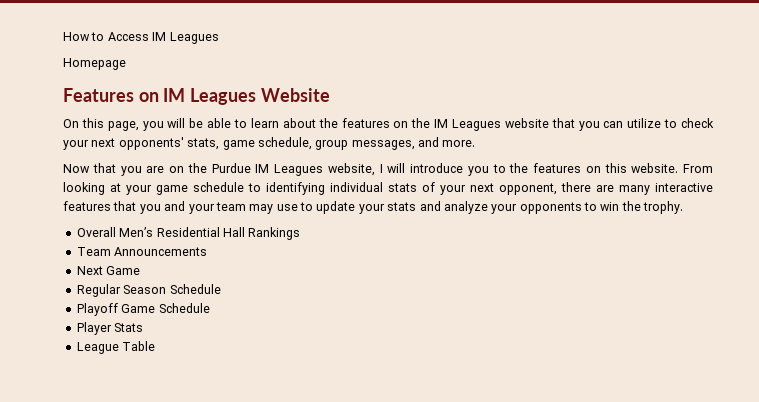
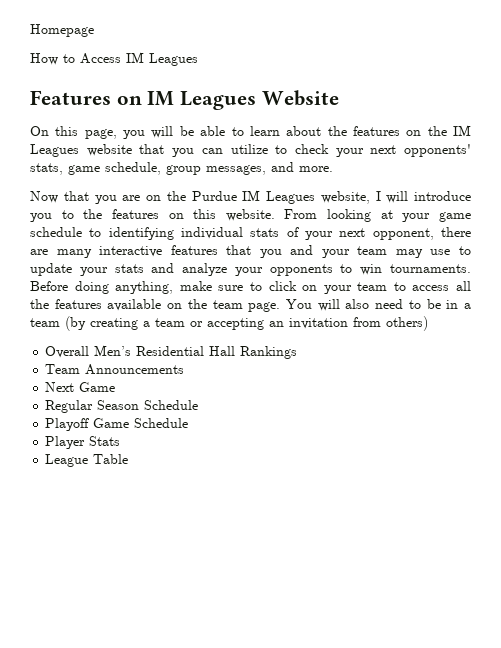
+ Homepage
- Homepage
- From looking at your game schedule to identifying individual stats of your next opponent, there are many interactive features that you and your team may use to update your stats and analyze your opponents to win the trophy.
+ From looking at your game schedule to identifying individual stats of your next opponent, there are many interactive features that you and your team may use to update your stats and analyze your opponents to win tournaments. Before doing anything, make sure to click on your team to access all the features available on the team page. You will also need to be in a team (by creating a team or accepting an invitation from others)

